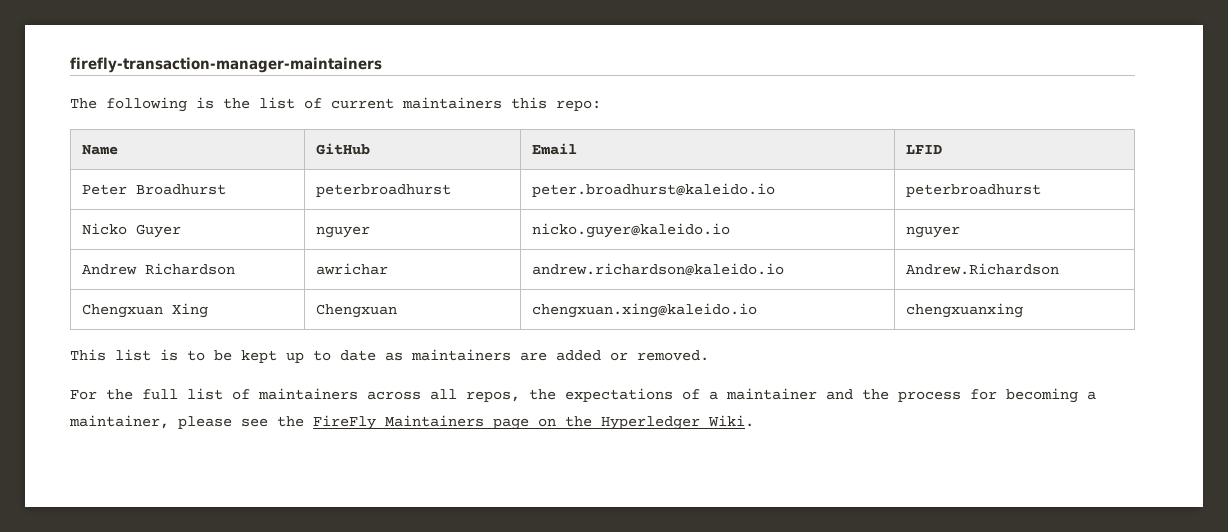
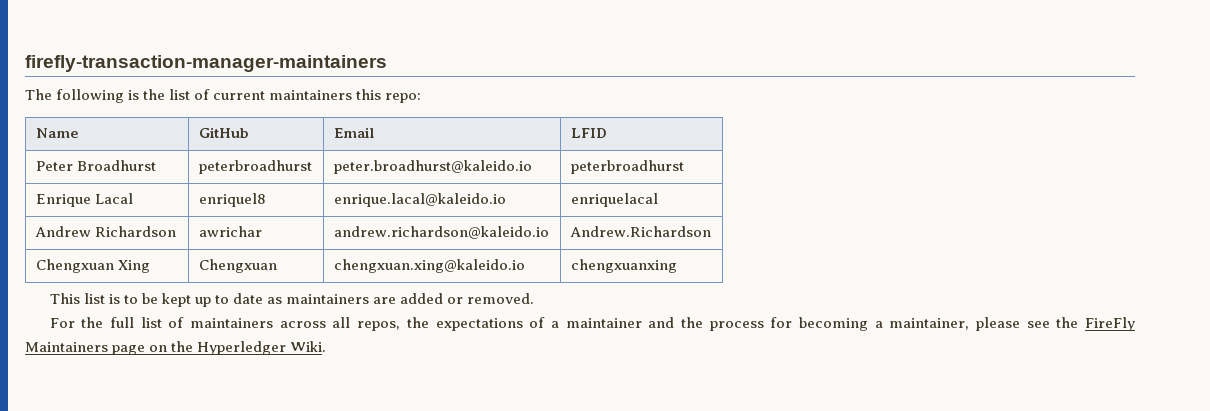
- Nicko Guyer | nguyer | nicko.guyer@kaleido.io | nguyer
+ Enrique Lacal | enriquel8 | enrique.lacal@kaleido.io | enriquelacal

